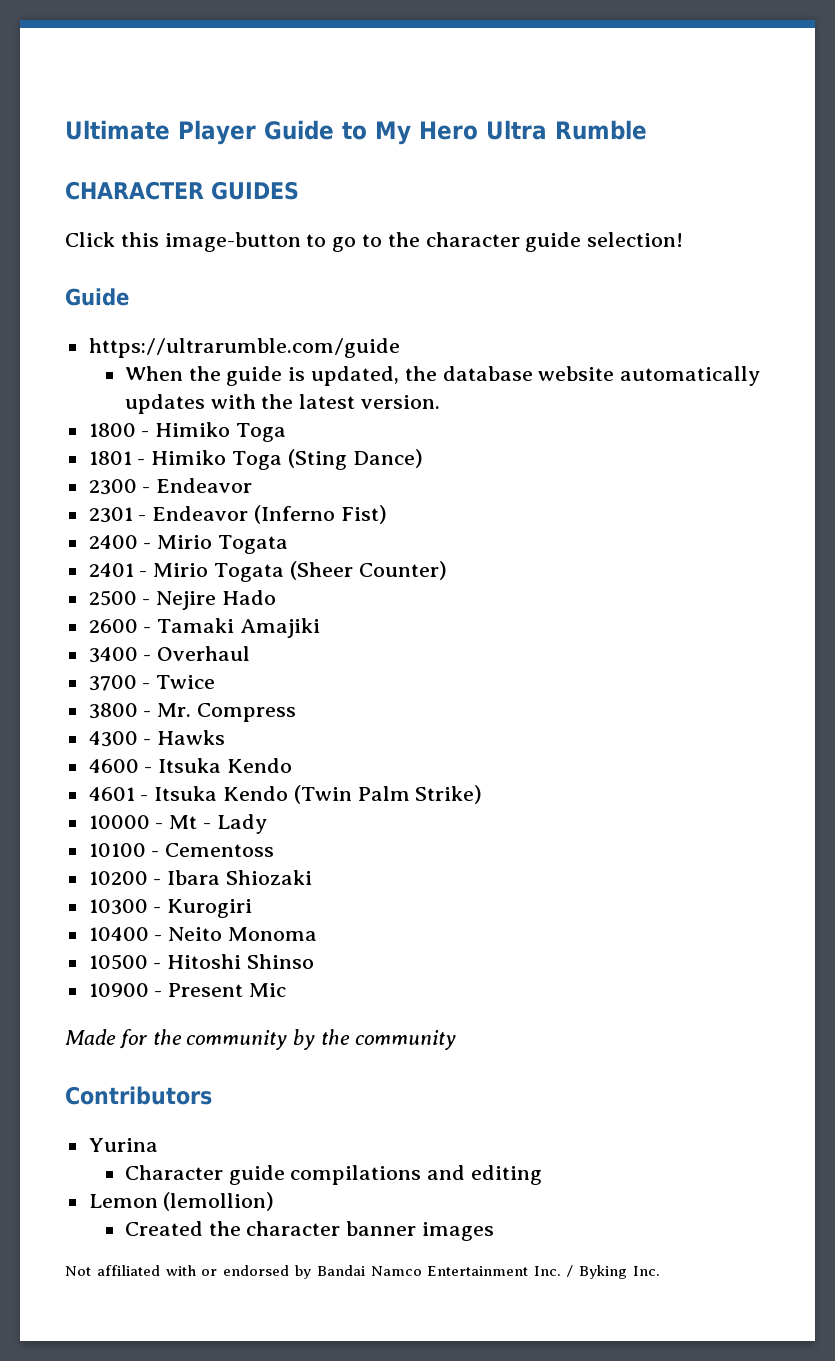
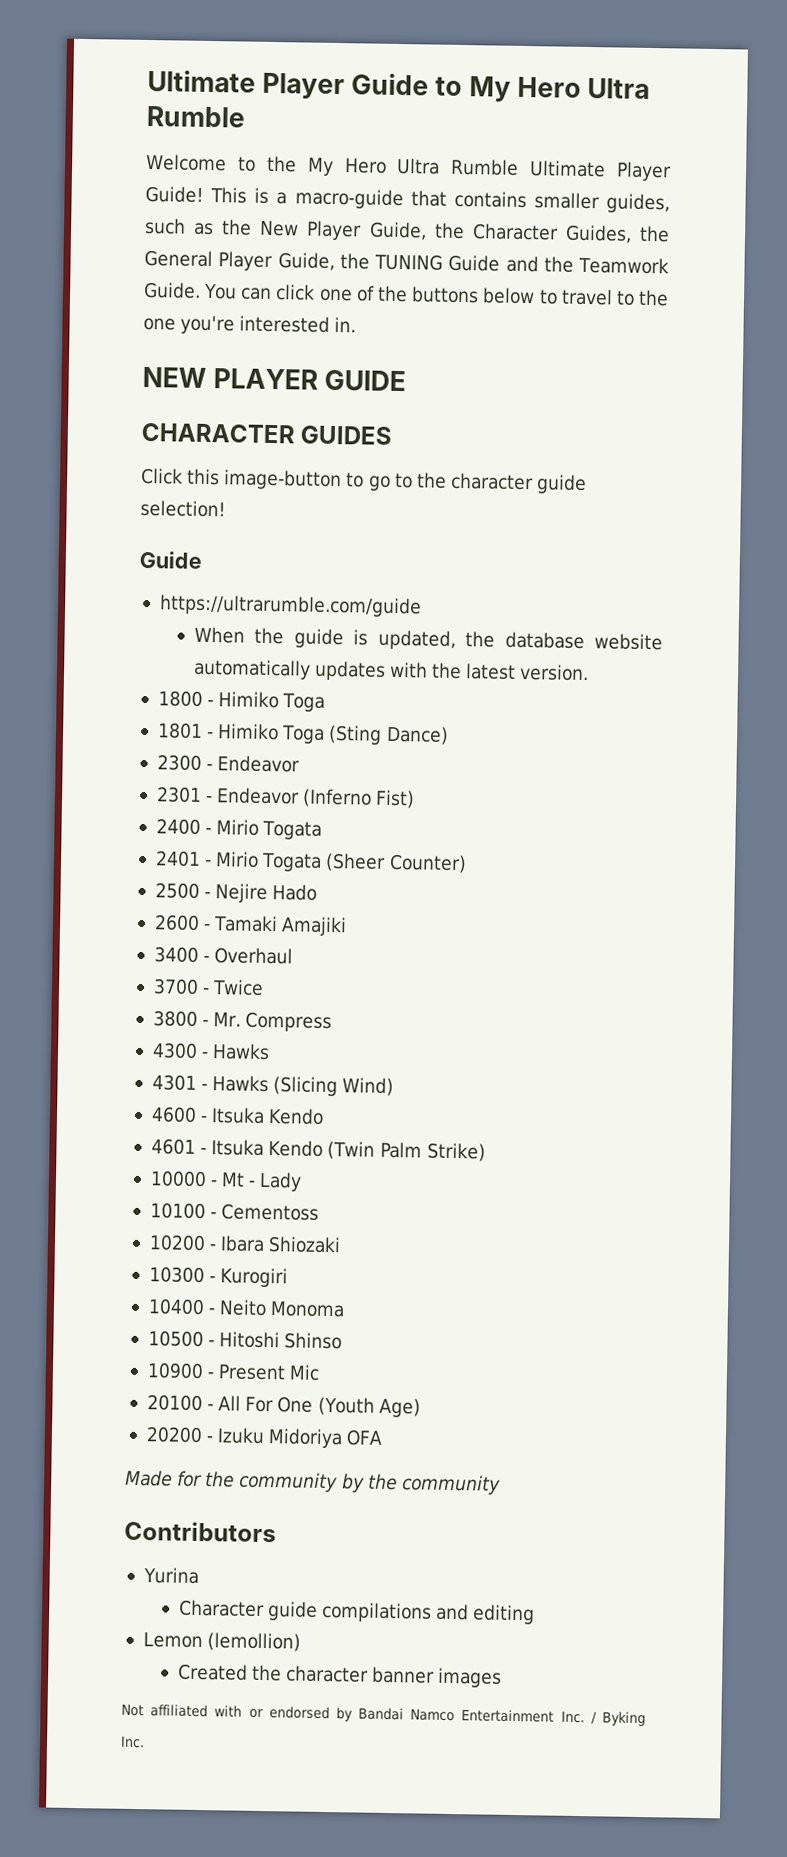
+ Welcome to the My Hero Ultra Rumble Ultimate Player Guide! This is a macro-guide that contains smaller guides, such as the New Player Guide, the Character Guides, the General Player Guide, the TUNING Guide and the Teamwork Guide. You can click one of the buttons below to travel to the one you're interested in.
+ NEW PLAYER GUIDE
+ 4301 - Hawks (Slicing Wind)
+ 20100 - All For One (Youth Age)
+ 20200 - Izuku Midoriya OFA

